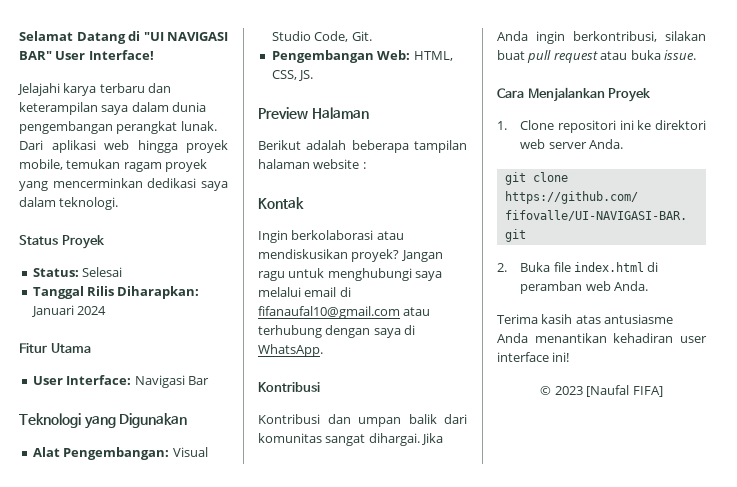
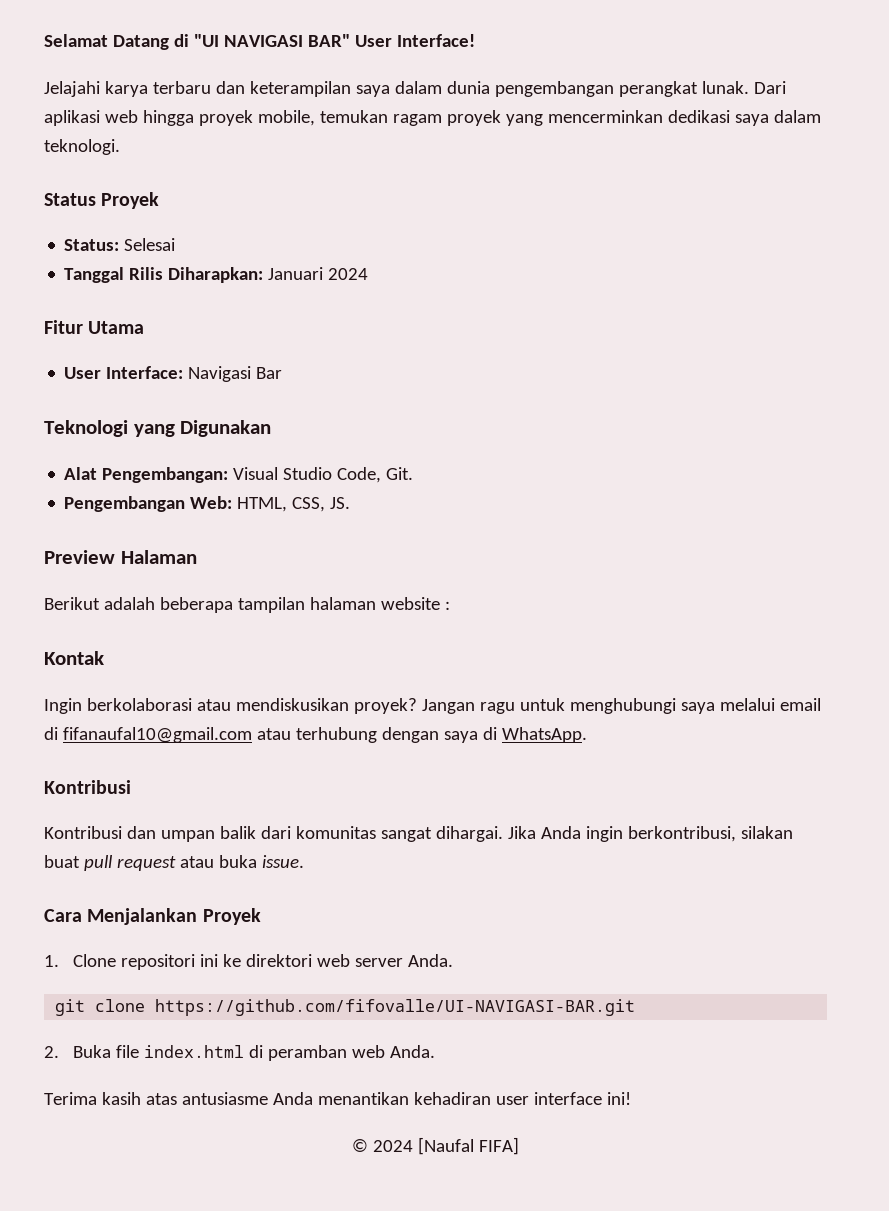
- © 2023 [Naufal FIFA]
+ © 2024 [Naufal FIFA]

